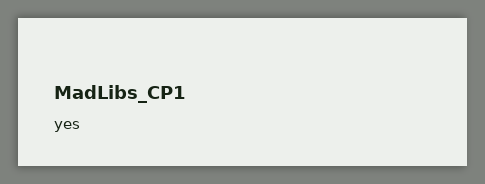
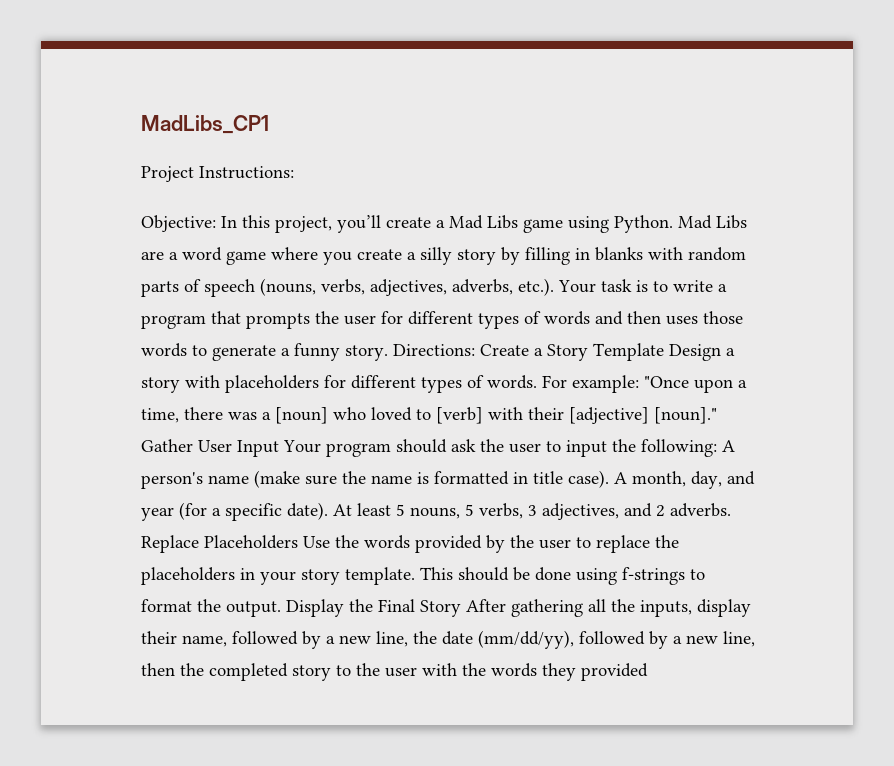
- yes
+ Project Instructions:
+ Objective: In this project, you’ll create a Mad Libs game using Python. Mad Libs are a word game where you create a silly story by filling in blanks with random parts of speech (nouns, verbs, adjectives, adverbs, etc.). Your task is to write a program that prompts the user for different types of words and then uses those words to generate a funny story. Directions: Create a Story Template Design a story with placeholders for different types of words. For example: "Once upon a time, there was a [noun] who loved to [verb] with their [adjective] [noun]." Gather User Input Your program should ask the user to input the following: A person's name (make sure the name is formatted in title case). A month, day, and year (for a specific date). At least 5 nouns, 5 verbs, 3 adjectives, and 2 adverbs. Replace Placeholders Use the words provided by the user to replace the placeholders in your story template. This should be done using f-strings to format the output. Display the Final Story After gathering all the inputs, display their name, followed by a new line, the date (mm/dd/yy), followed by a new line, then the completed story to the user with the words they provided

